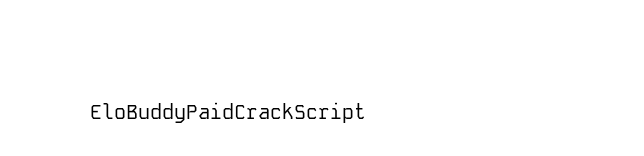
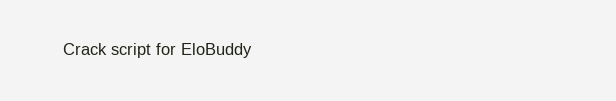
- EloBuddyPaidCrackScript
+ Crack script for EloBuddy

